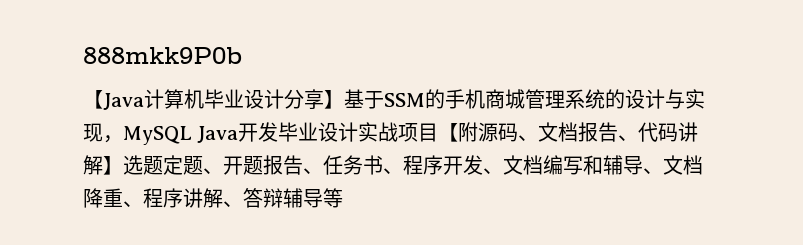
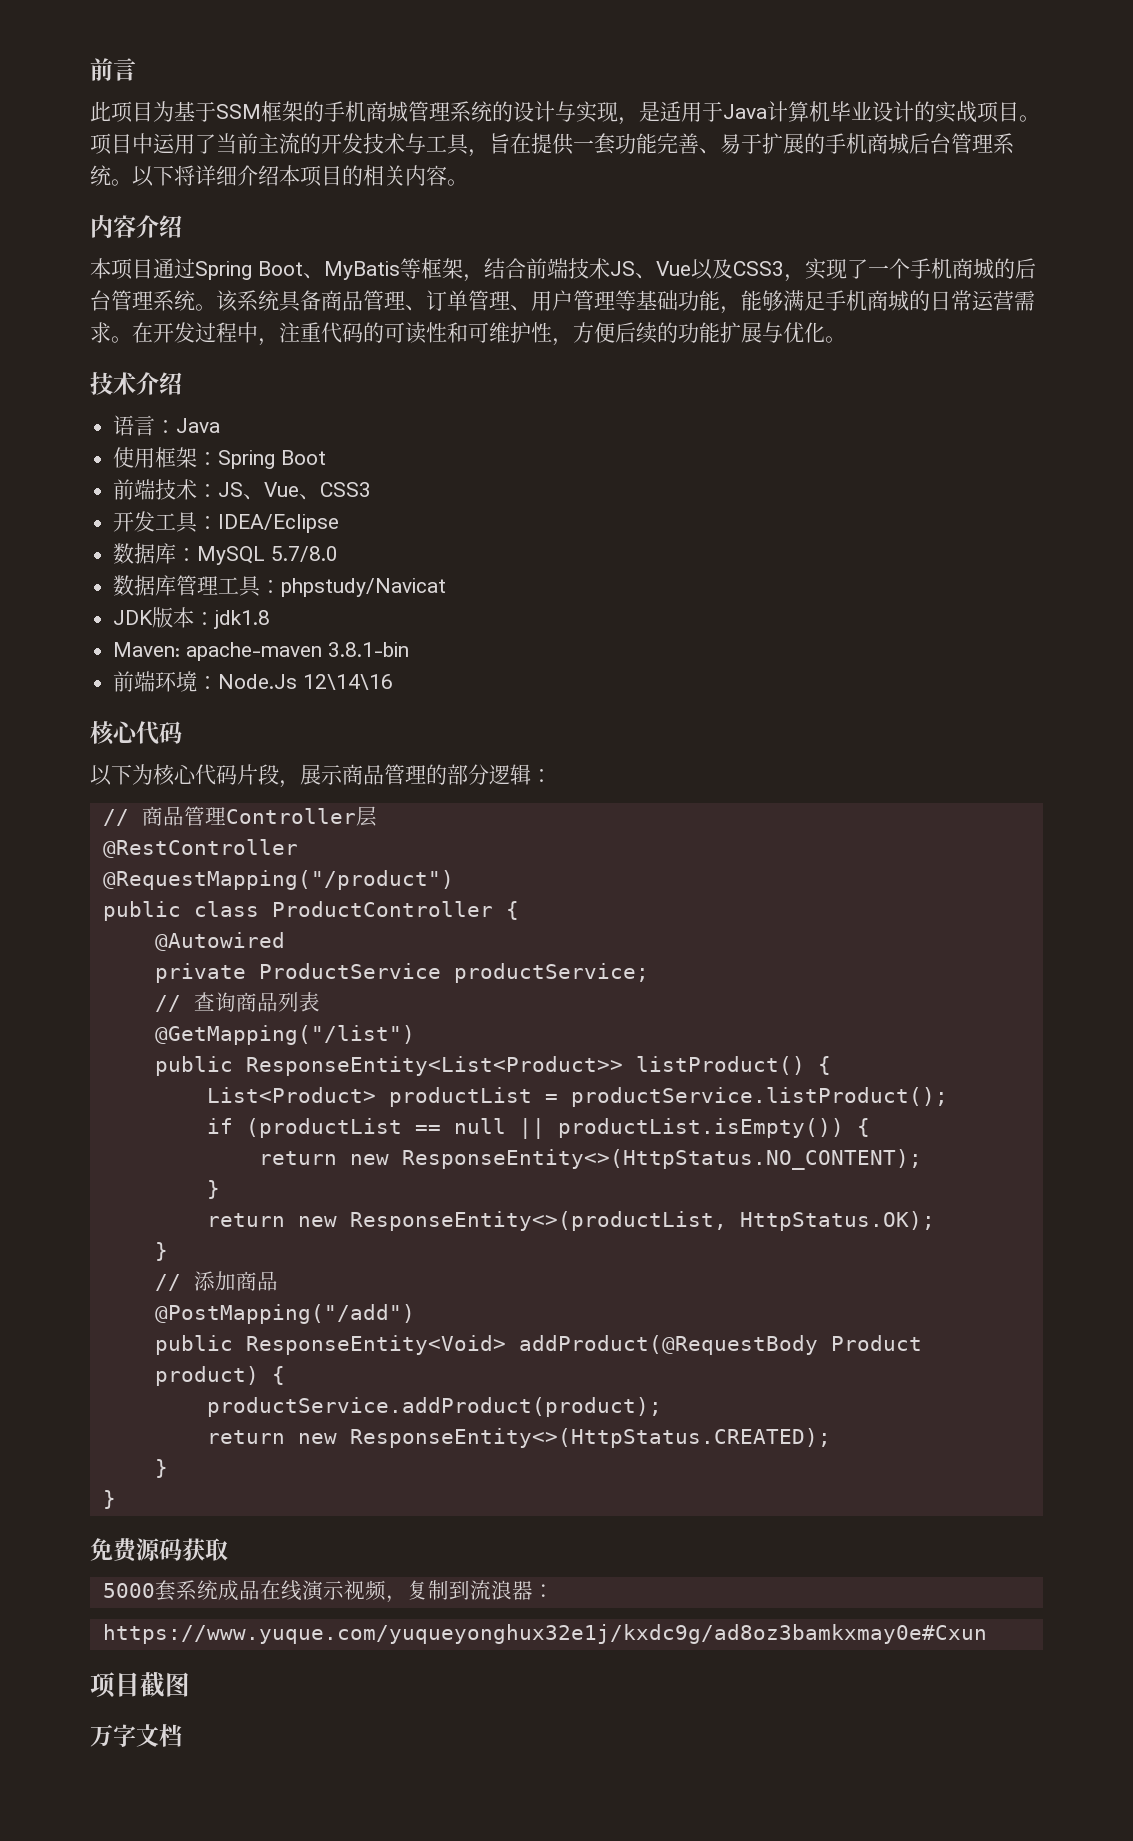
- 888mkk9P0b
- 【Java计算机毕业设计分享】基于SSM的手机商城管理系统的设计与实现，MySQL Java开发毕业设计实战项目【附源码、文档报告、代码讲解】选题定题、开题报告、任务书、程序开发、文档编写和辅导、文档降重、程序讲解、答辩辅导等
+ 前言
+ 此项目为基于SSM框架的手机商城管理系统的设计与实现，是适用于Java计算机毕业设计的实战项目。项目中运用了当前主流的开发技术与工具，旨在提供一套功能完善、易于扩展的手机商城后台管理系统。以下将详细介绍本项目的相关内容。
+ 内容介绍
+ 本项目通过Spring Boot、MyBatis等框架，结合前端技术JS、Vue以及CSS3，实现了一个手机商城的后台管理系统。该系统具备商品管理、订单管理、用户管理等基础功能，能够满足手机商城的日常运营需求。在开发过程中，注重代码的可读性和可维护性，方便后续的功能扩展与优化。
+ 技术介绍
+ 语言：Java
+ 使用框架：Spring Boot
+ 前端技术：JS、Vue、CSS3
+ 开发工具：IDEA/Eclipse
+ 数据库：MySQL 5.7/8.0
+ 数据库管理工具：phpstudy/Navicat
+ JDK版本：jdk1.8
+ Maven: apache-maven 3.8.1-bin
+ 前端环境：Node.Js 12\14\16
+ 核心代码
+ 以下为核心代码片段，展示商品管理的部分逻辑：
+ // 商品管理Controller层
+ @RestController
+ @RequestMapping("/product")
+ public class ProductController {
+ @Autowired
+ private ProductService productService;
+ // 查询商品列表
+ @GetMapping("/list")
+ public ResponseEntity<List<Product>> listProduct() {
+ List<Product> productList = productService.listProduct();
+ if (productList == null || productList.isEmpty()) {
+ return new ResponseEntity<>(HttpStatus.NO_CONTENT);
+ }
+ return new ResponseEntity<>(productList, HttpStatus.OK);
+ }
+ // 添加商品
+ @PostMapping("/add")
+ public ResponseEntity<Void> addProduct(@RequestBody Product product) {
+ productService.addProduct(product);
+ return new ResponseEntity<>(HttpStatus.CREATED);
+ }
+ }
+ 免费源码获取
+ 5000套系统成品在线演示视频，复制到流浪器：
+ https://www.yuque.com/yuqueyonghux32e1j/kxdc9g/ad8oz3bamkxmay0e#Cxun
+ 项目截图
+ 万字文档

